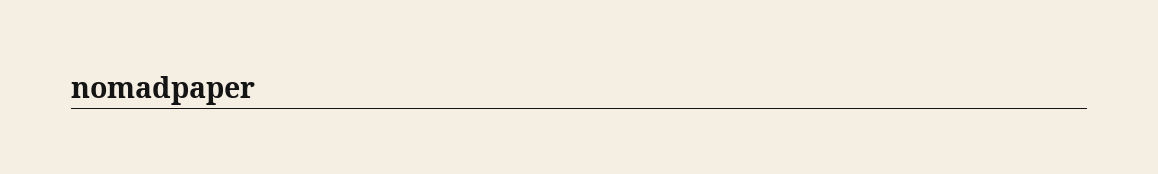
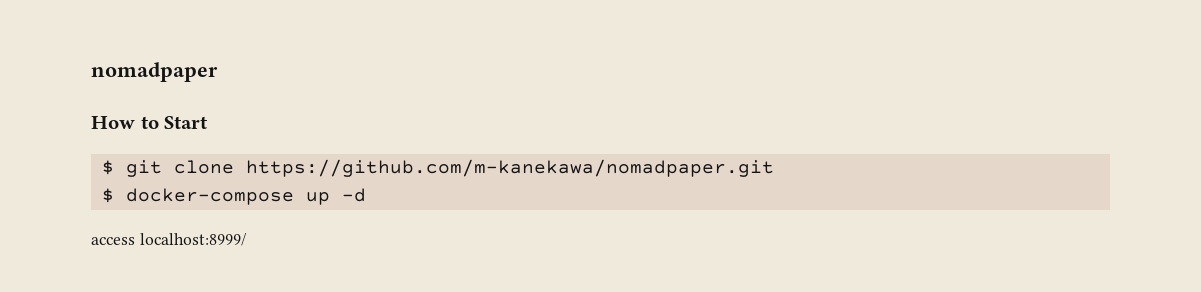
+ How to Start
+ $ git clone https://github.com/m-kanekawa/nomadpaper.git
+ $ docker-compose up -d
+ access localhost:8999/

